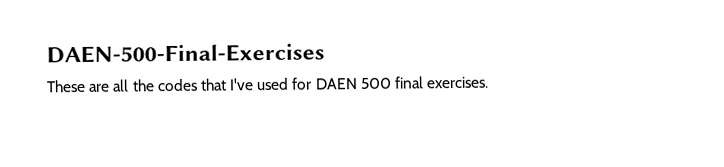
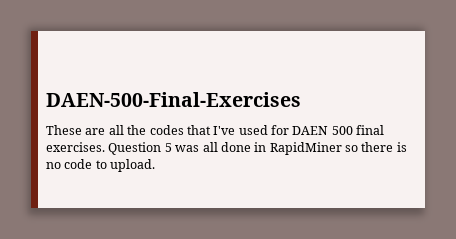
+ Question 5 was all done in RapidMiner so there is no code to upload.

